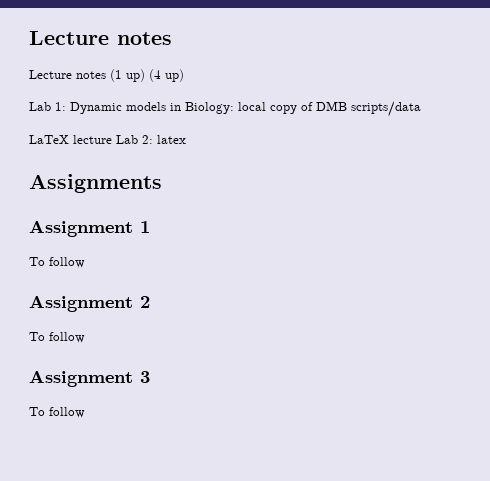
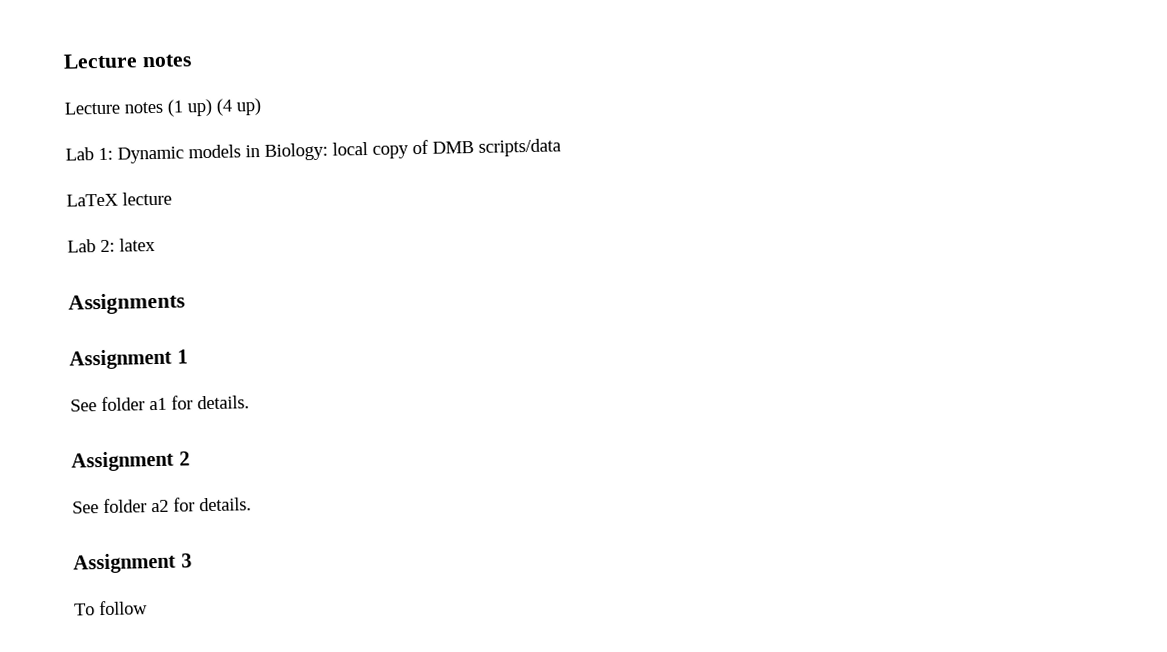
- LaTeX lecture Lab 2: latex
+ LaTeX lecture
+ Lab 2: latex
  Assignment 1
- To follow
+ See folder a1 for details.
  Assignment 2
- To follow
+ See folder a2 for details.

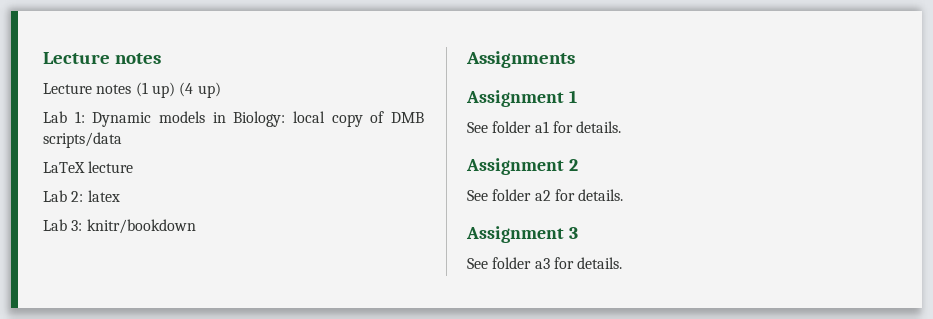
+ Lab 3: knitr/bookdown
- To follow
+ See folder a3 for details.

